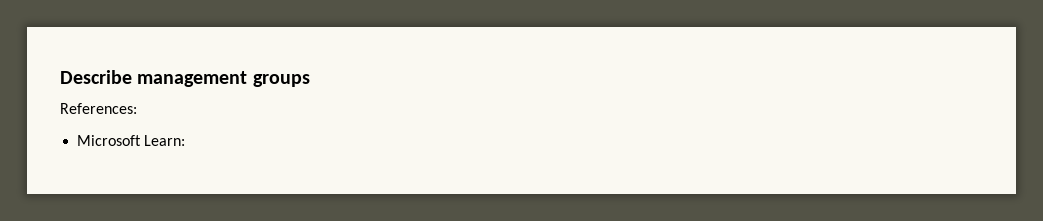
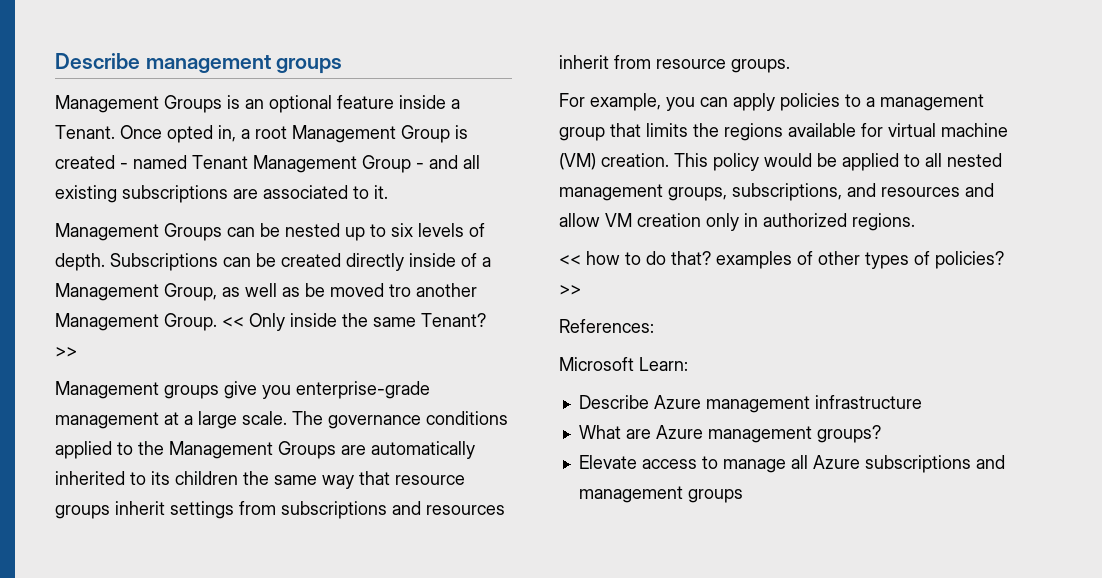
+ Management Groups is an optional feature inside a Tenant. Once opted in, a root Management Group is created - named Tenant Management Group - and all existing subscriptions are associated to it.
+ Management Groups can be nested up to six levels of depth. Subscriptions can be created directly inside of a Management Group, as well as be moved tro another Management Group. << Only inside the same Tenant? >>
+ Management groups give you enterprise-grade management at a large scale. The governance conditions applied to the Management Groups are automatically inherited to its children the same way that resource groups inherit settings from subscriptions and resources inherit from resource groups.
+ For example, you can apply policies to a management group that limits the regions available for virtual machine (VM) creation. This policy would be applied to all nested management groups, subscriptions, and resources and allow VM creation only in authorized regions.
+ << how to do that? examples of other types of policies? >>
  References:
  Microsoft Learn:
+ Describe Azure management infrastructure
+ What are Azure management groups?
+ Elevate access to manage all Azure subscriptions and management groups

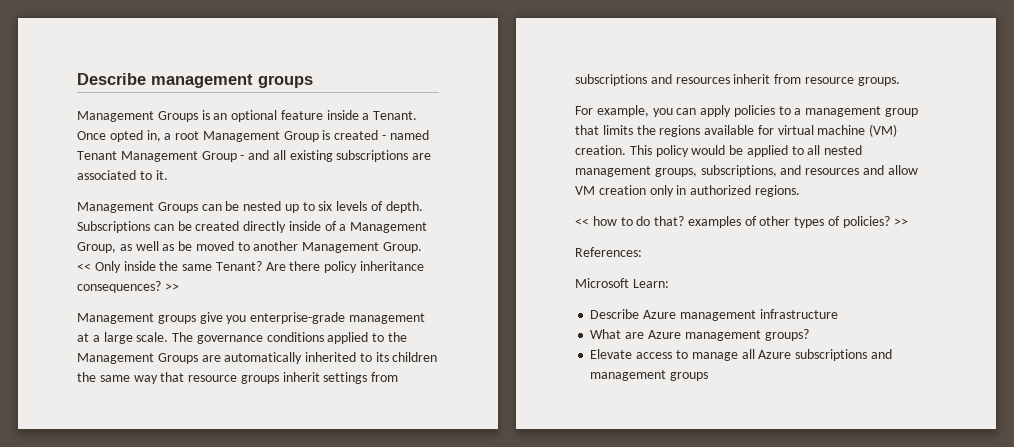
- Subscriptions can be created directly inside of a Management Group, as well as be moved tro another Management Group.
+ Subscriptions can be created directly inside of a Management Group, as well as be moved to another Management Group.
+ Are there policy inheritance consequences?

